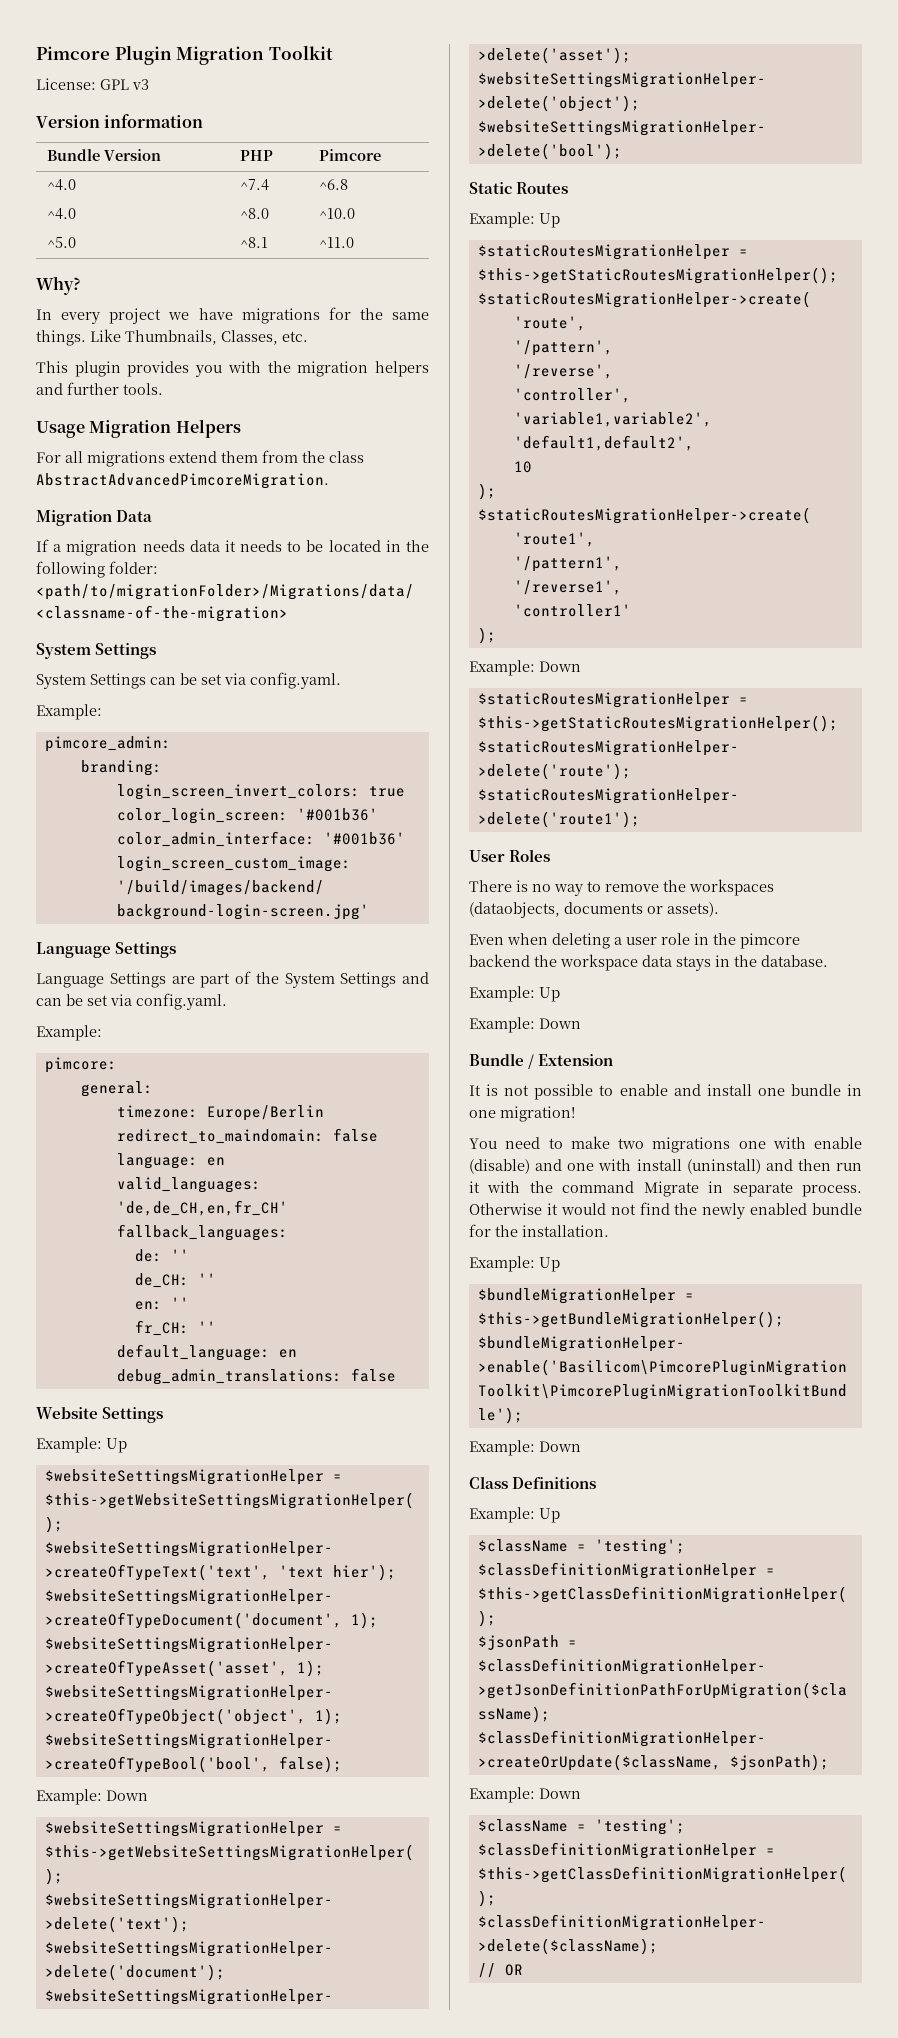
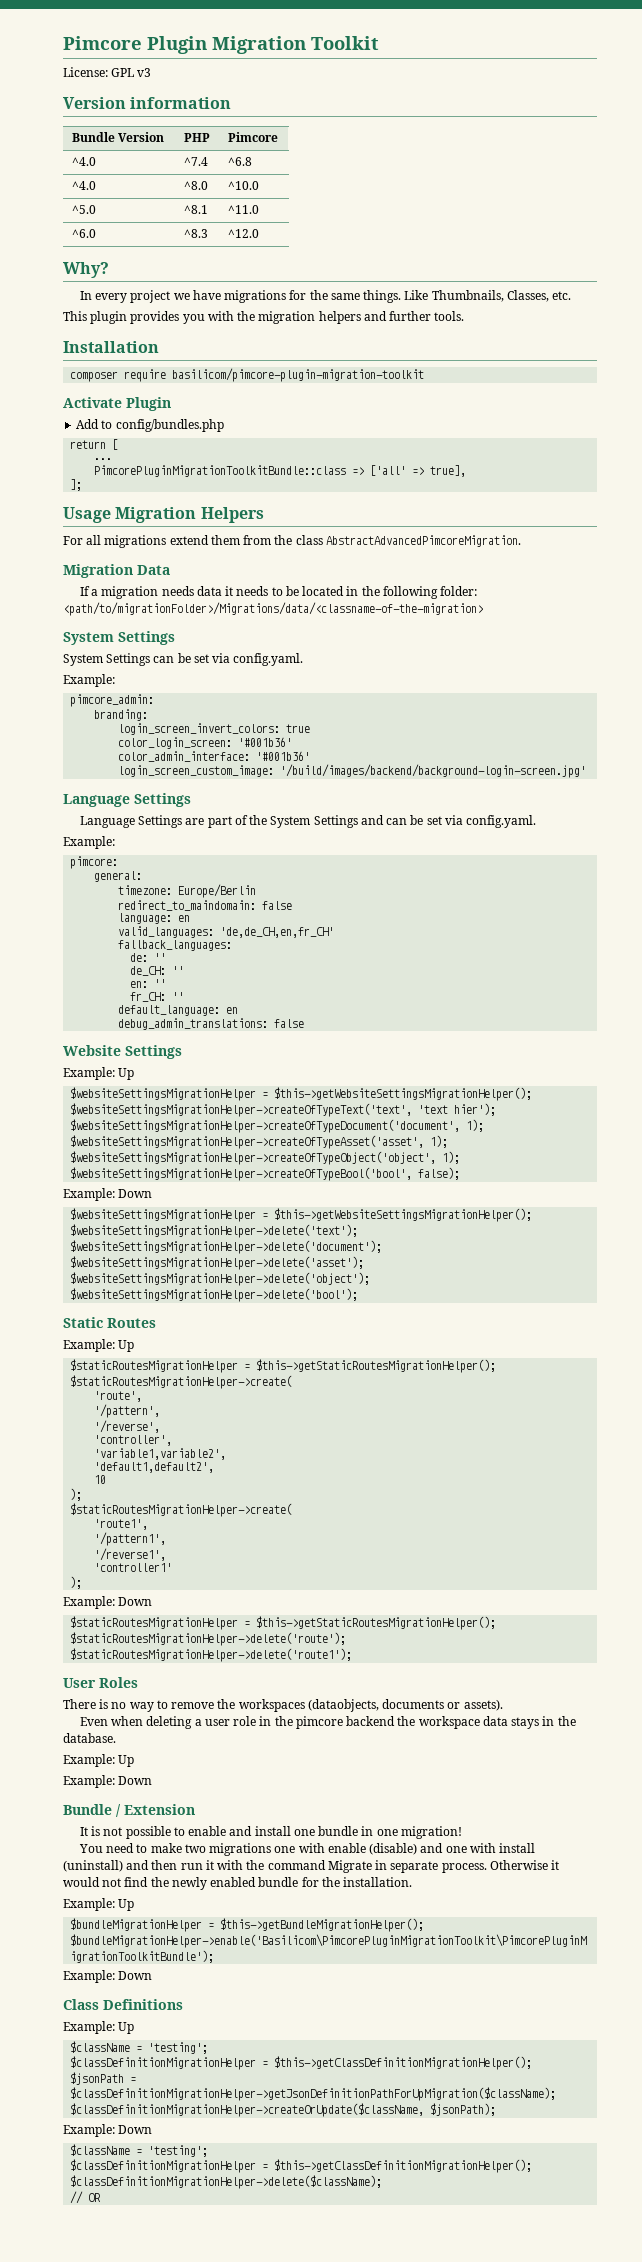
+ ^6.0 | ^8.3 | ^12.0
+ Installation
+ composer require basilicom/pimcore-plugin-migration-toolkit
+ Activate Plugin
+ Add to config/bundles.php
+ return [
+ ...
+ PimcorePluginMigrationToolkitBundle::class => ['all' => true],
+ ];

